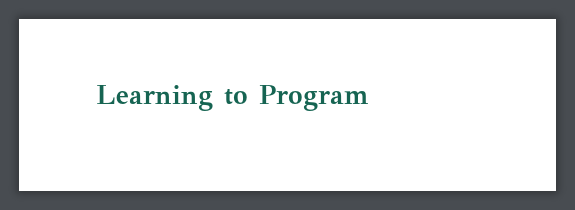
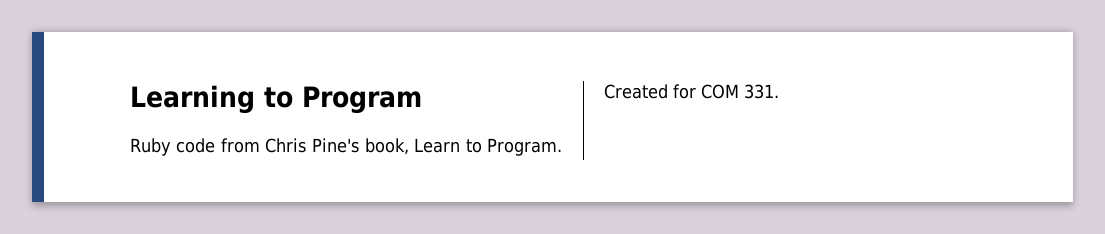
+ Ruby code from Chris Pine's book, Learn to Program. Created for COM 331.

